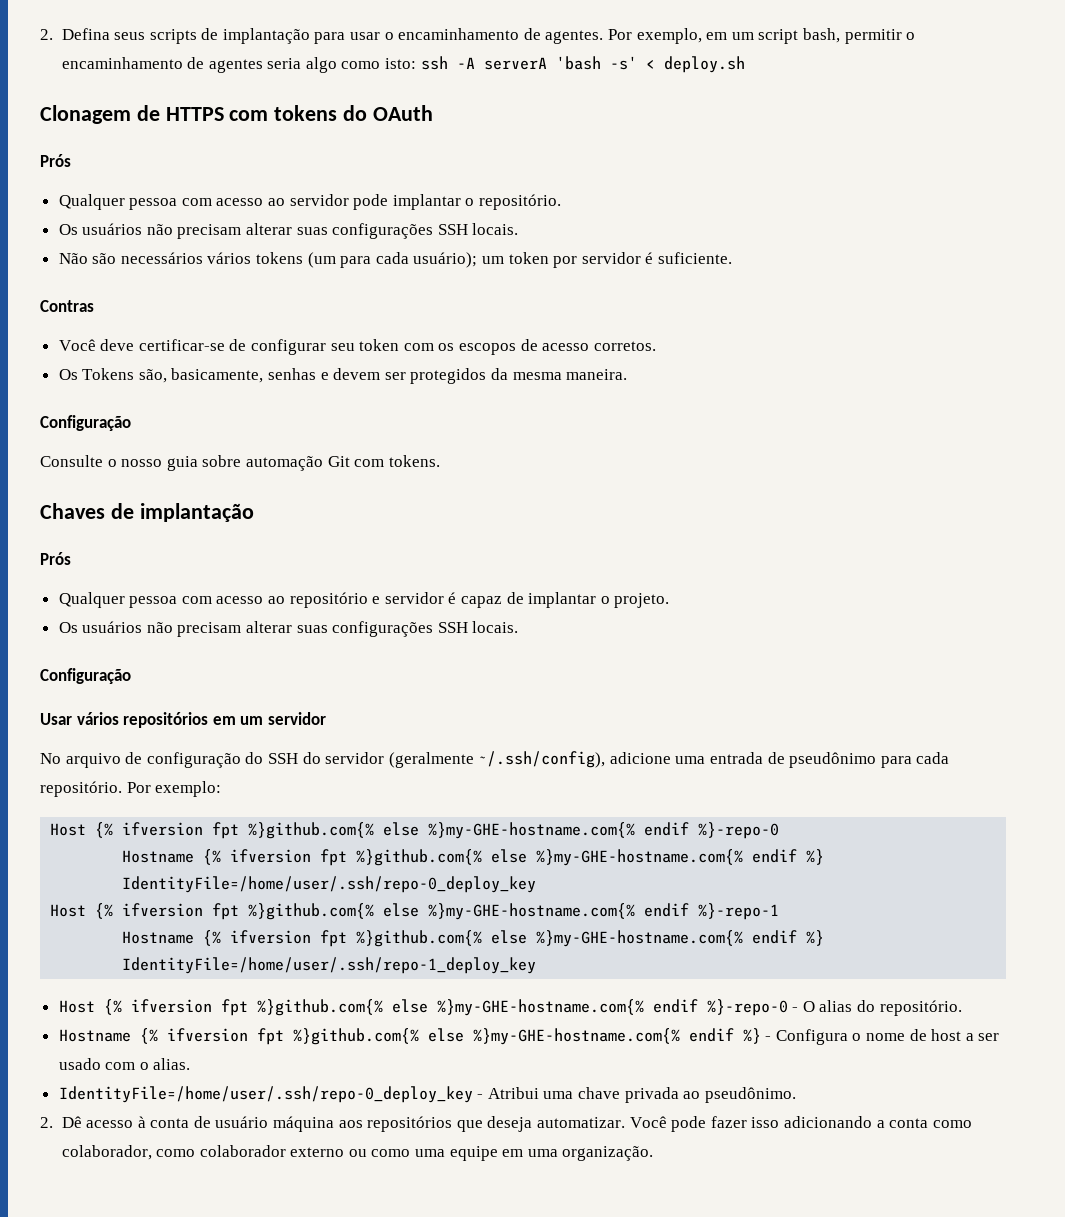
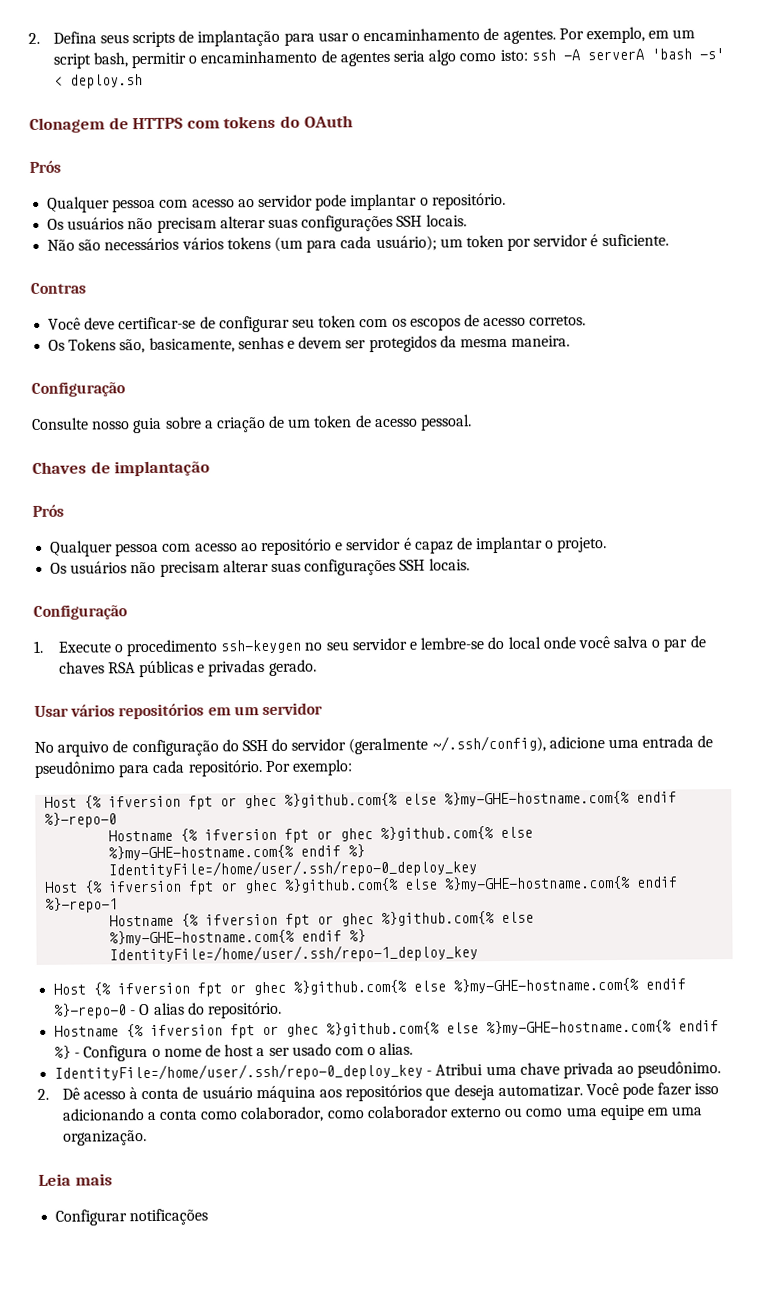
- Consulte o nosso guia sobre automação Git com tokens.
+ Consulte nosso guia sobre a criação de um token de acesso pessoal.
+ 1. Execute o procedimento ssh-keygen no seu servidor e lembre-se do local onde você salva o par de chaves RSA públicas e privadas gerado.
  Por exemplo:
- Host {% ifversion fpt %}github.com{% else %}my-GHE-hostname.com{% endif %}-repo-0
- Hostname {% ifversion fpt %}github.com{% else %}my-GHE-hostname.com{% endif %}
+ Host {% ifversion fpt or ghec %}github.com{% else %}my-GHE-hostname.com{% endif %}-repo-0
+ Hostname {% ifversion fpt or ghec %}github.com{% else %}my-GHE-hostname.com{% endif %}
- Host {% ifversion fpt %}github.com{% else %}my-GHE-hostname.com{% endif %}-repo-1
- Hostname {% ifversion fpt %}github.com{% else %}my-GHE-hostname.com{% endif %}
+ Host {% ifversion fpt or ghec %}github.com{% else %}my-GHE-hostname.com{% endif %}-repo-1
+ Hostname {% ifversion fpt or ghec %}github.com{% else %}my-GHE-hostname.com{% endif %}
- Host {% ifversion fpt %}github.com{% else %}my-GHE-hostname.com{% endif %}-repo-0 - O alias do repositório.
+ Host {% ifversion fpt or ghec %}github.com{% else %}my-GHE-hostname.com{% endif %}-repo-0 - O alias do repositório.
- Hostname {% ifversion fpt %}github.com{% else %}my-GHE-hostname.com{% endif %} - Configura o nome de host a ser usado com o alias.
+ Hostname {% ifversion fpt or ghec %}github.com{% else %}my-GHE-hostname.com{% endif %} - Configura o nome de host a ser usado com o alias.
+ Leia mais
+ Configurar notificações

